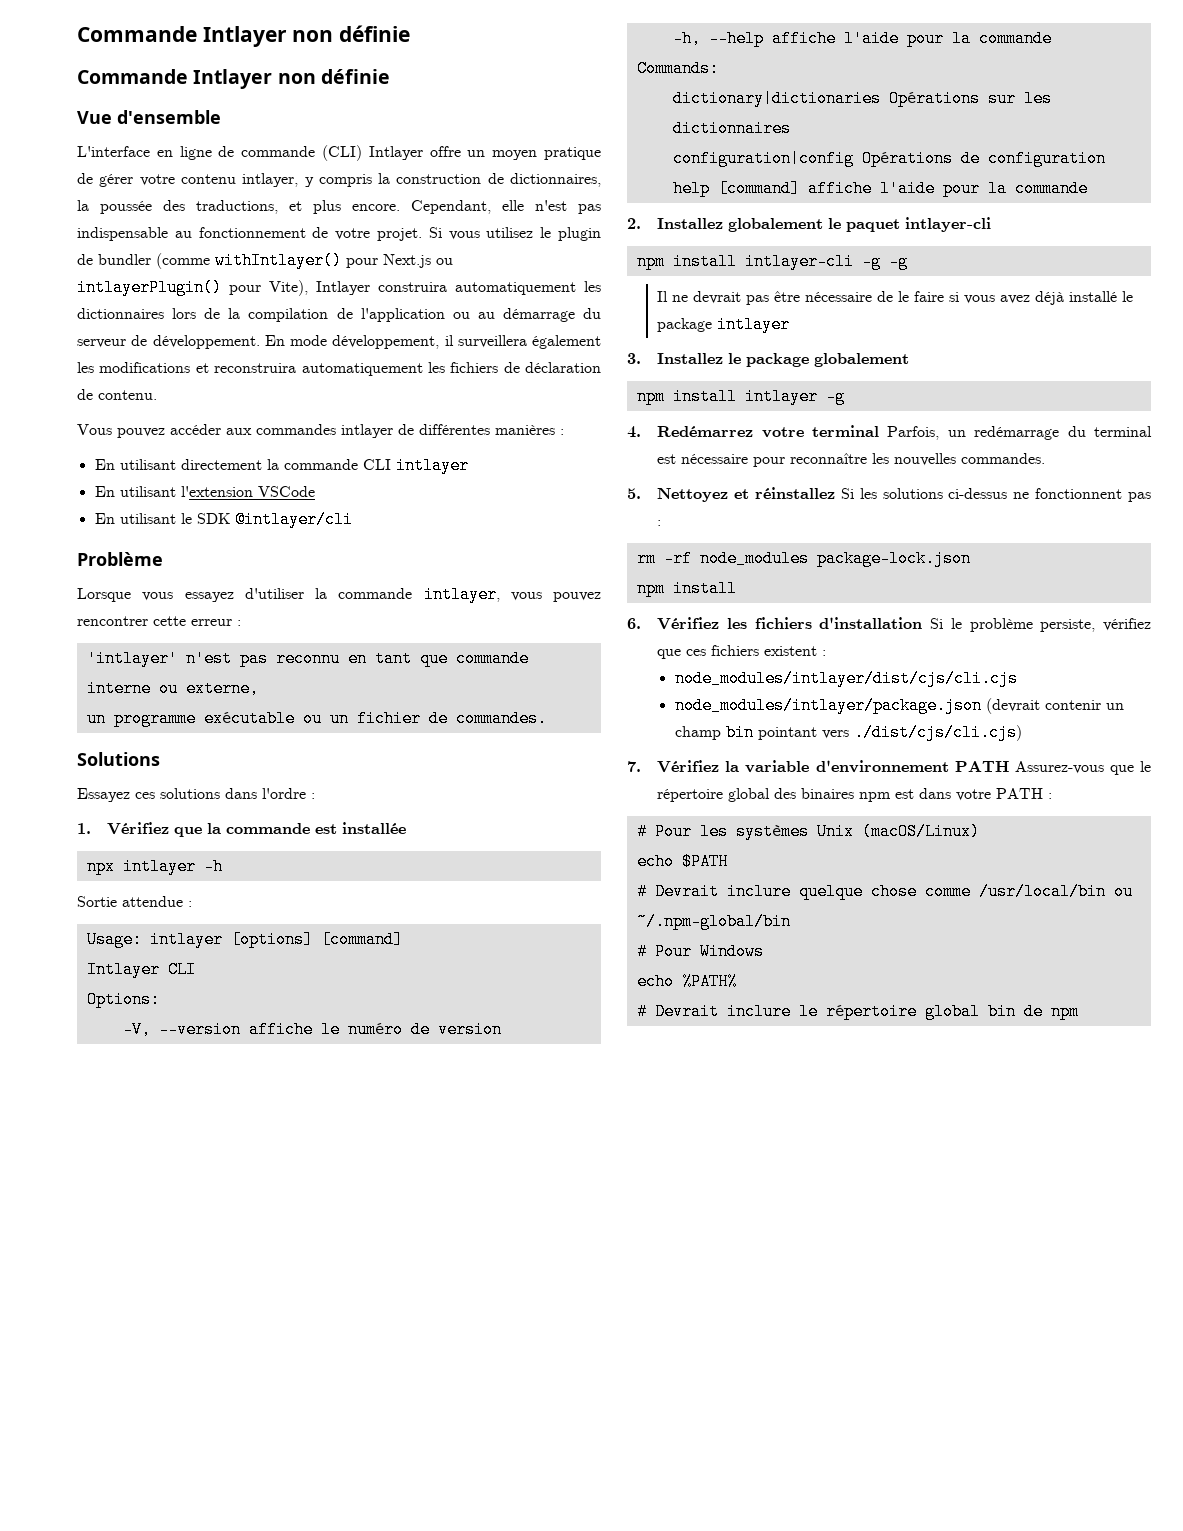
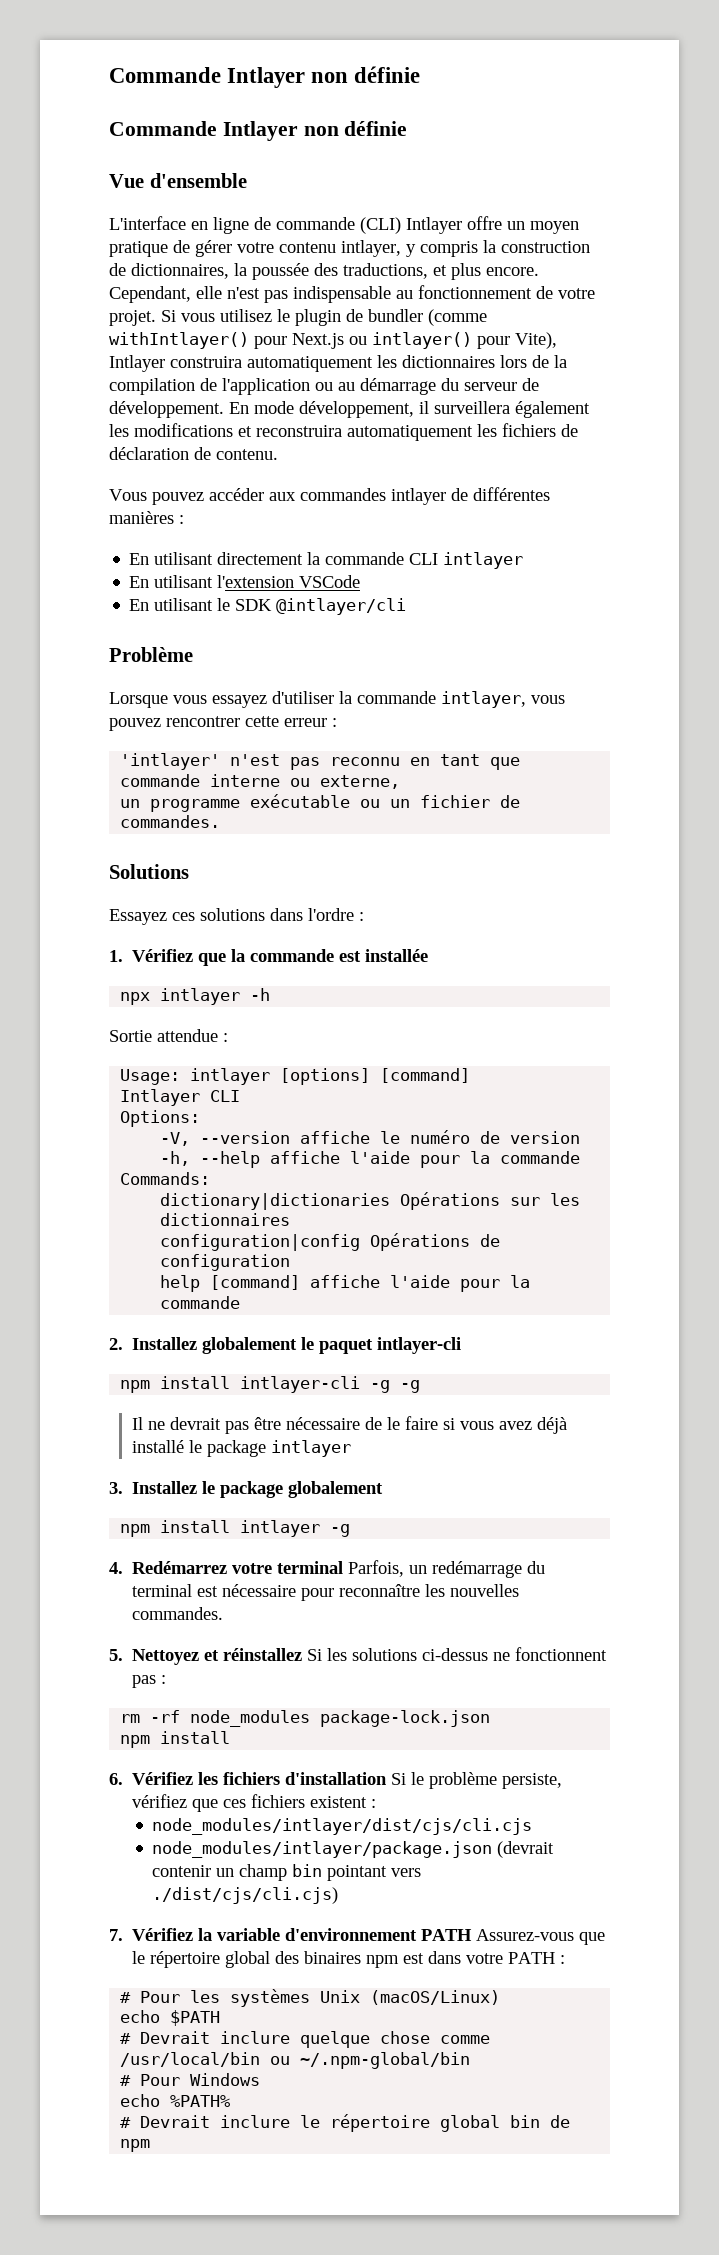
- Si vous utilisez le plugin de bundler (comme withIntlayer() pour Next.js ou intlayerPlugin() pour Vite), Intlayer construira automatiquement les dictionnaires lors de la compilation de l'application ou au démarrage du serveur de développement.
+ Si vous utilisez le plugin de bundler (comme withIntlayer() pour Next.js ou intlayer() pour Vite), Intlayer construira automatiquement les dictionnaires lors de la compilation de l'application ou au démarrage du serveur de développement.

